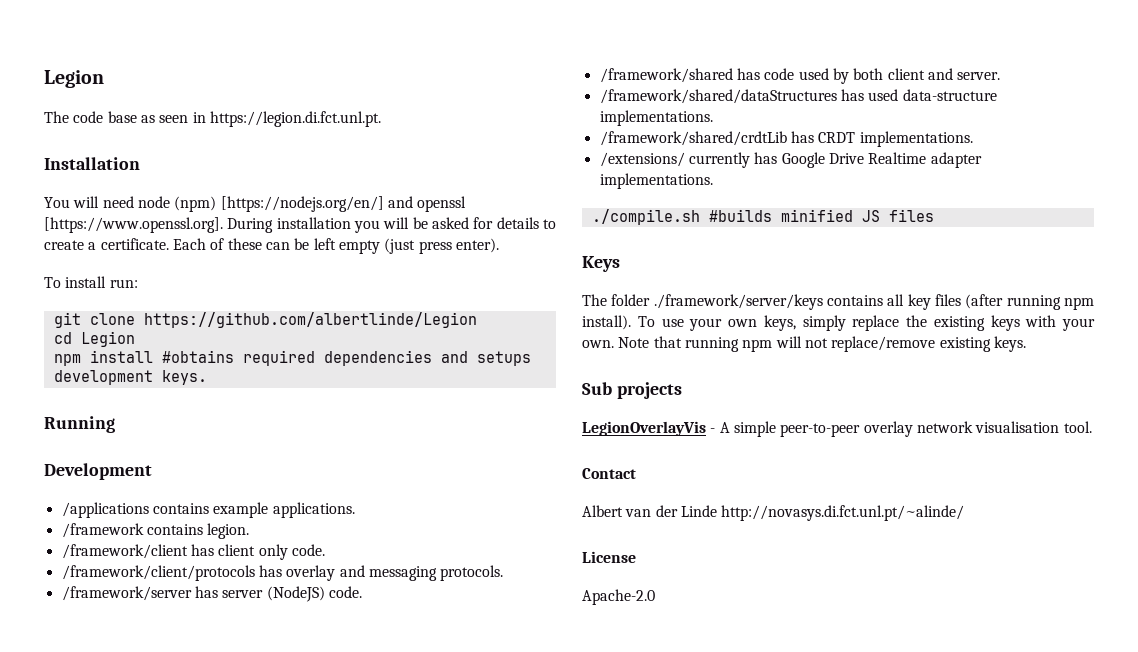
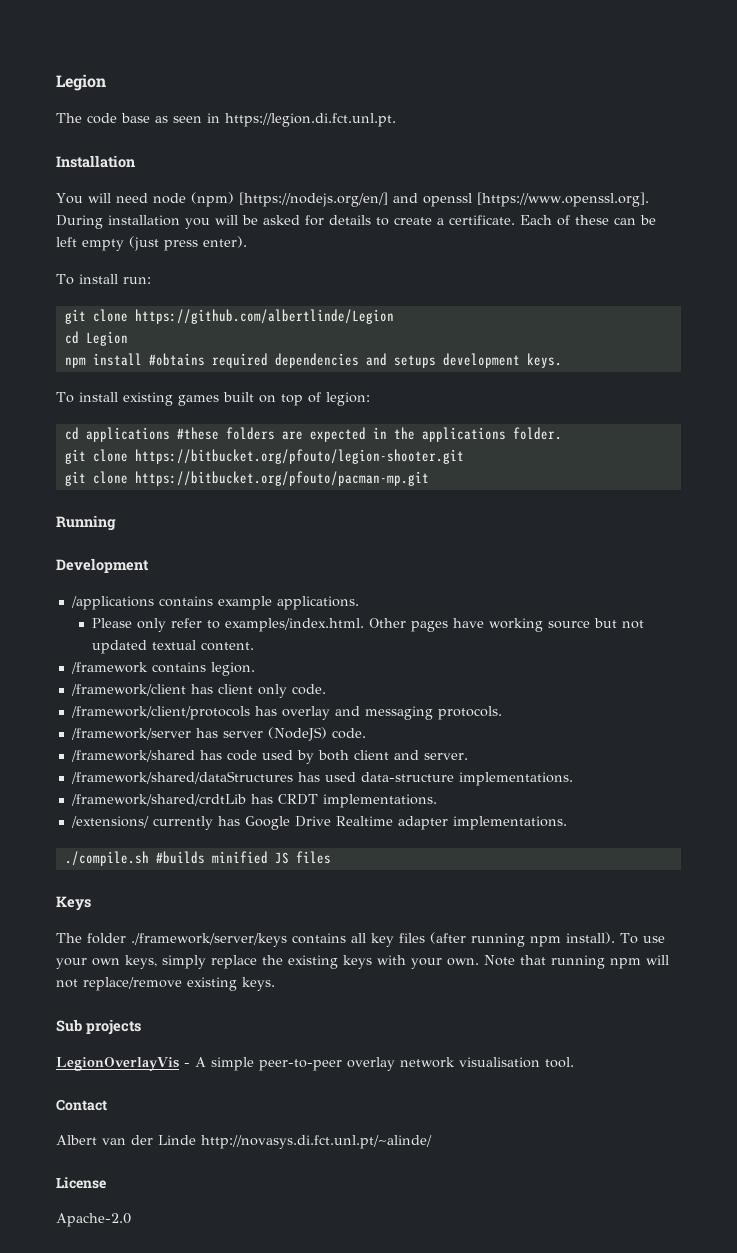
+ To install existing games built on top of legion:
+ cd applications #these folders are expected in the applications folder.
+ git clone https://bitbucket.org/pfouto/legion-shooter.git
+ git clone https://bitbucket.org/pfouto/pacman-mp.git
+ Please only refer to examples/index.html. Other pages have working source but not updated textual content.

